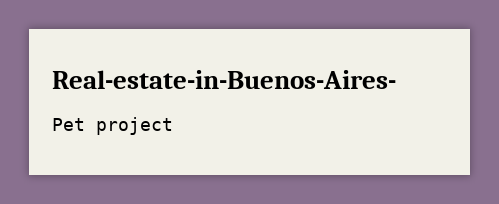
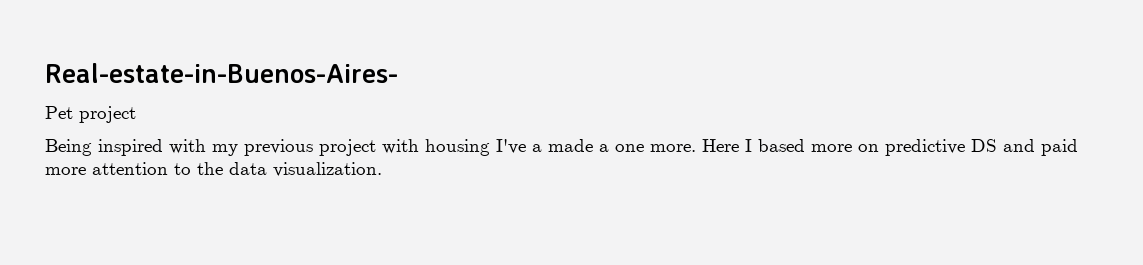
+ Being inspired with my previous project with housing I've a made a one more. Here I based more on predictive DS and paid more attention to the data visualization.

